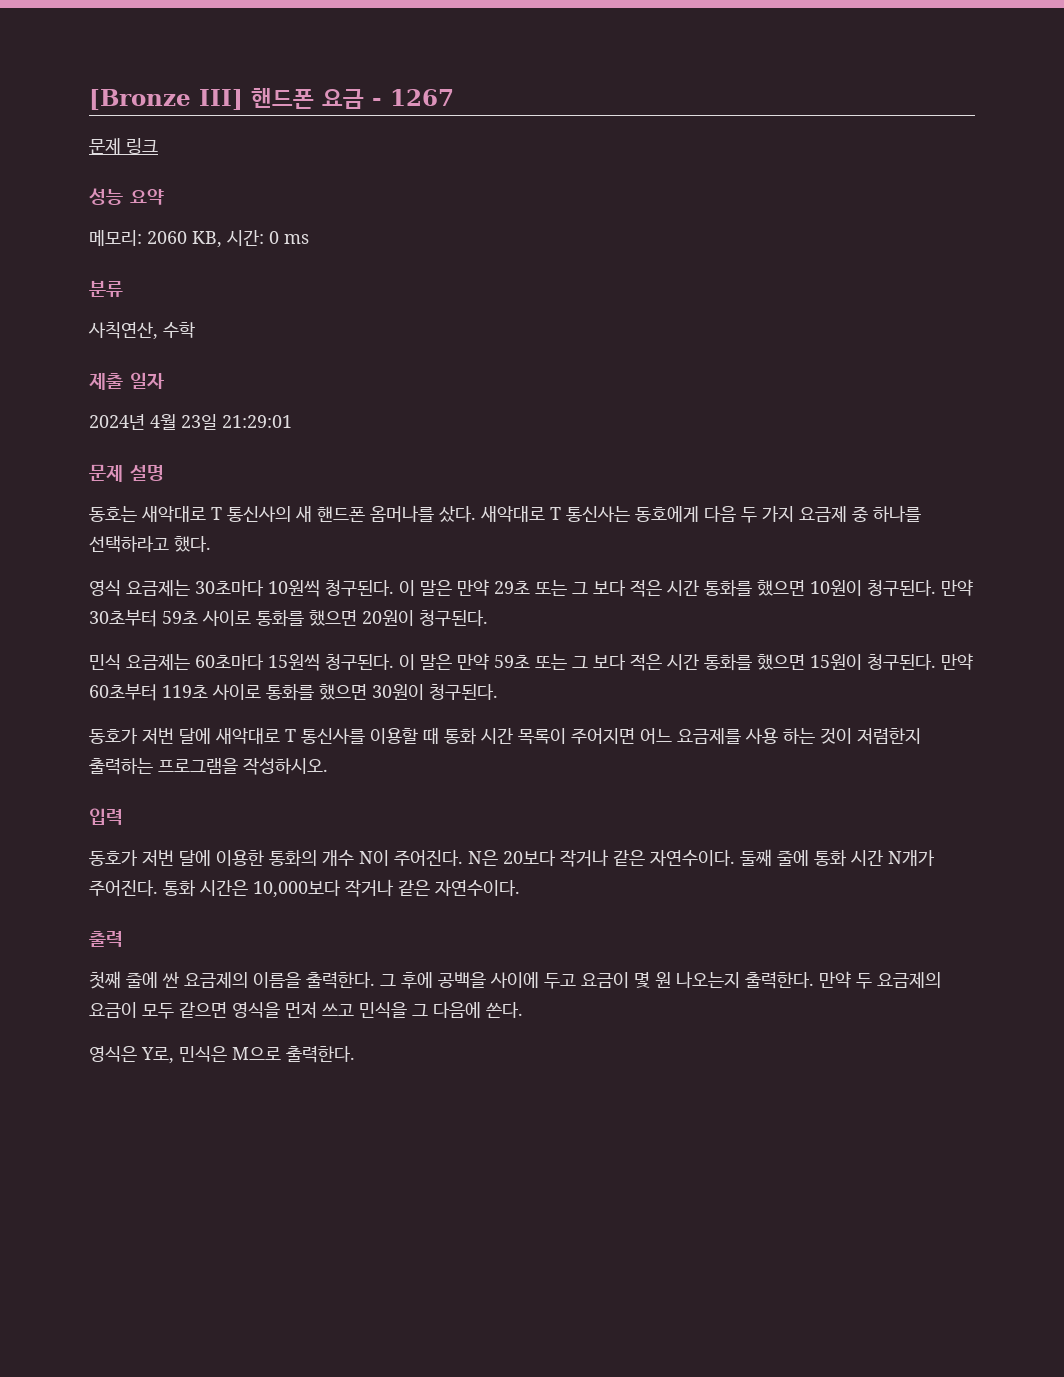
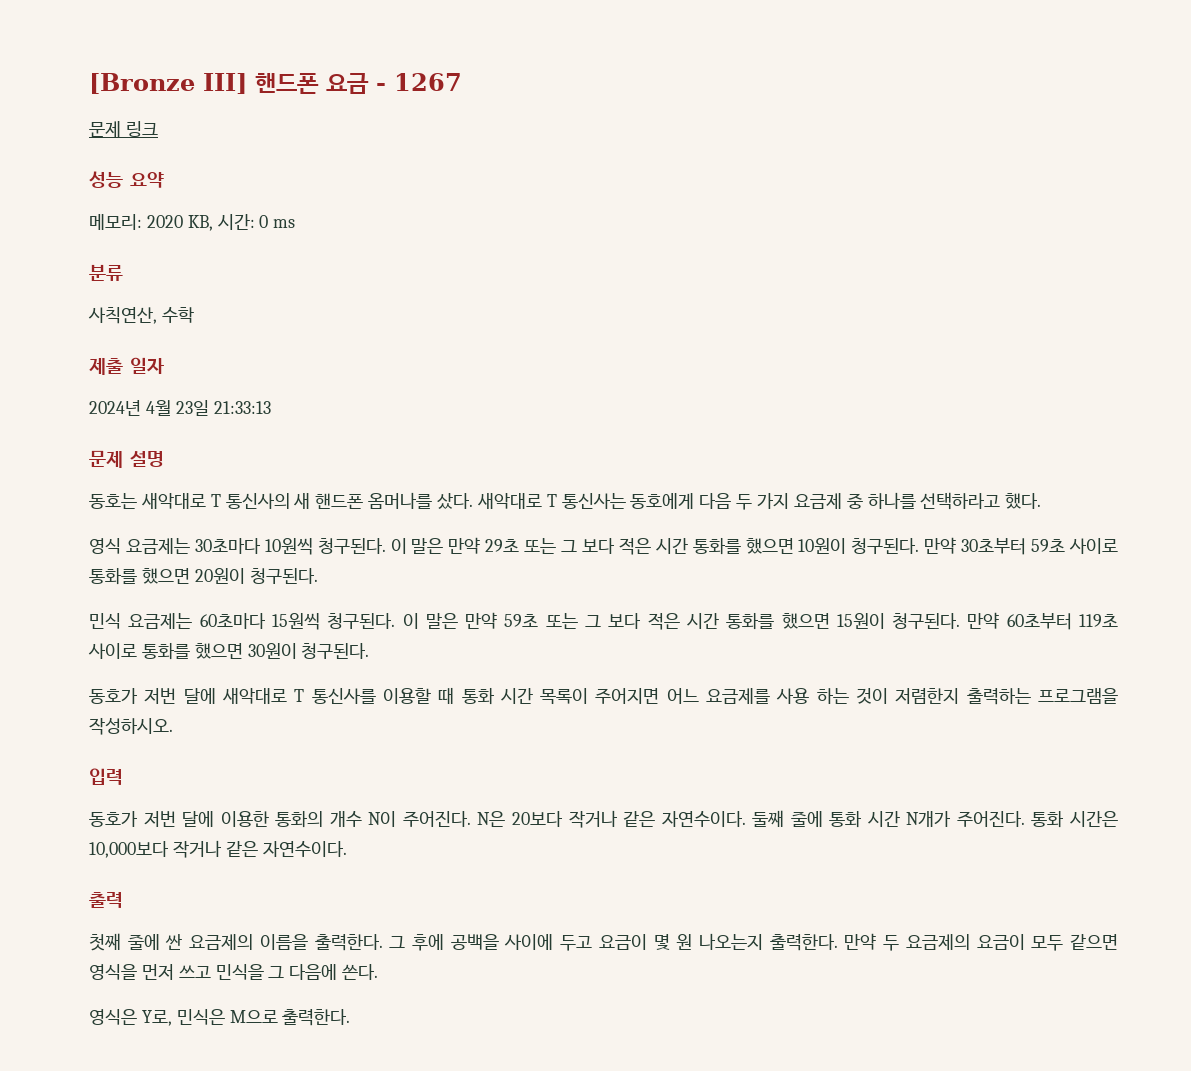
- 메모리: 2060 KB, 시간: 0 ms
+ 메모리: 2020 KB, 시간: 0 ms
- 2024년 4월 23일 21:29:01
+ 2024년 4월 23일 21:33:13

